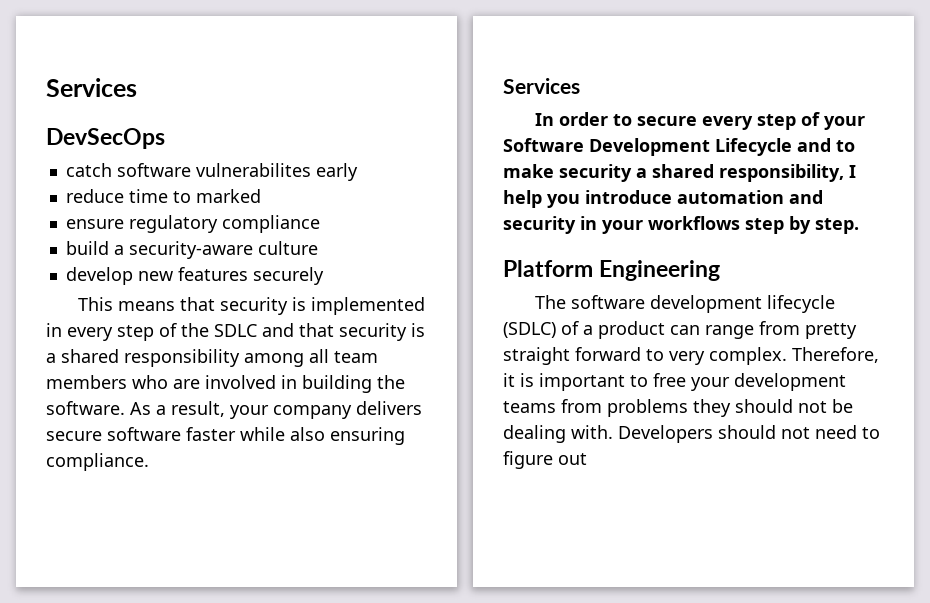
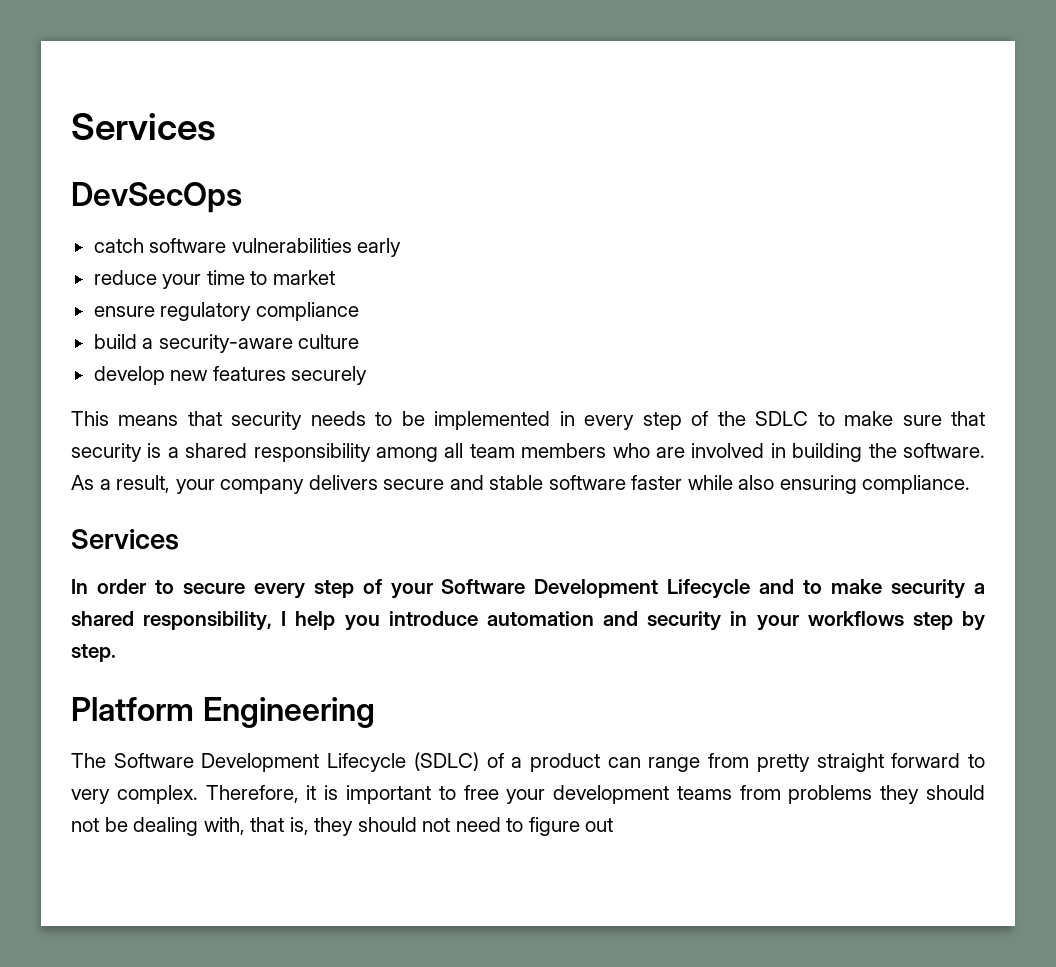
- catch software vulnerabilites early
+ catch software vulnerabilities early
- reduce time to marked
+ reduce your time to market
- This means that security is implemented in every step of the SDLC and that security is a shared responsibility among all team members who are involved in building the software.
+ This means that security needs to be implemented in every step of the SDLC to make sure that security is a shared responsibility among all team members who are involved in building the software.
- As a result, your company delivers secure software faster while also ensuring compliance.
+ As a result, your company delivers secure and stable software faster while also ensuring compliance.
- The software development lifecycle (SDLC) of a product can range from pretty straight forward to very complex.
+ The Software Development Lifecycle (SDLC) of a product can range from pretty straight forward to very complex.
- Therefore, it is important to free your development teams from problems they should not be dealing with. Developers should not need to figure out
+ Therefore, it is important to free your development teams from problems they should not be dealing with, that is, they should not need to figure out

